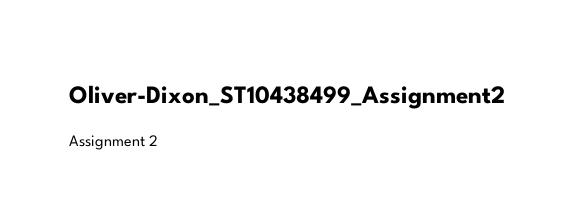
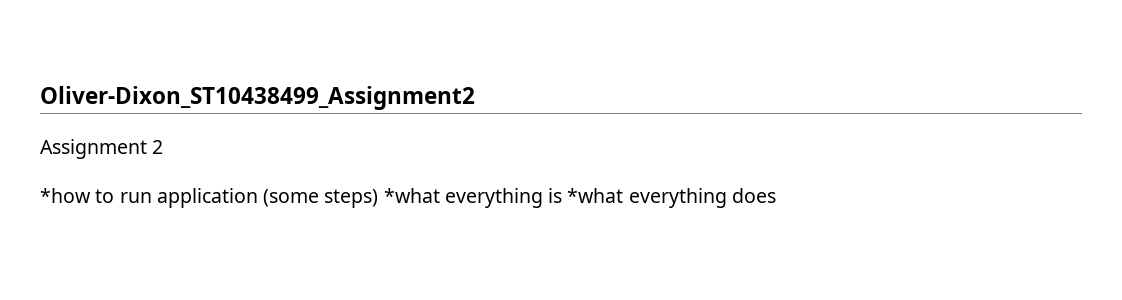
+ *how to run application (some steps) *what everything is *what everything does

